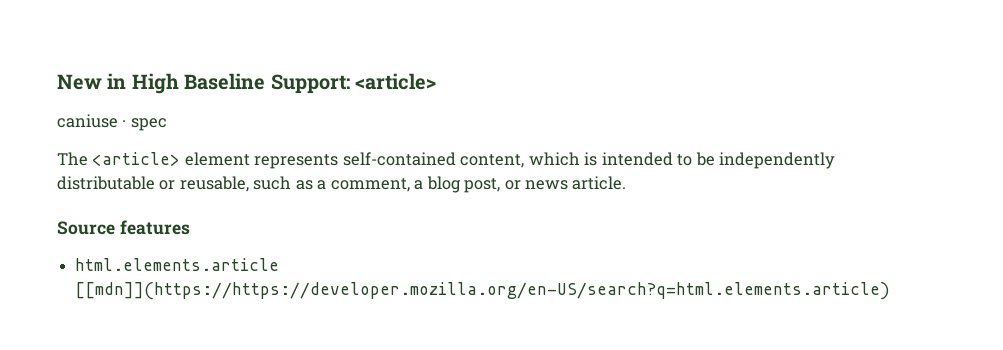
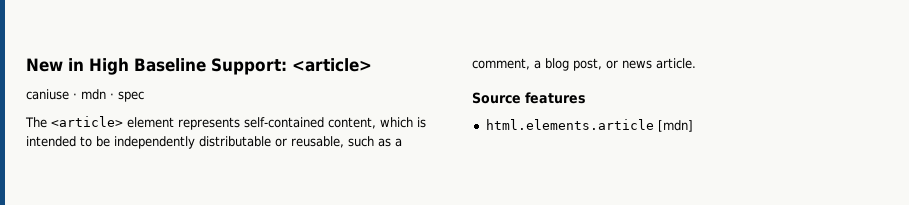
- caniuse · spec
+ caniuse · mdn · spec
- html.elements.article [[mdn]](https://https://developer.mozilla.org/en-US/search?q=html.elements.article)
+ html.elements.article [mdn]

